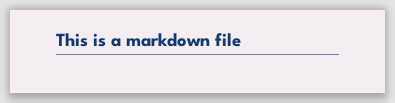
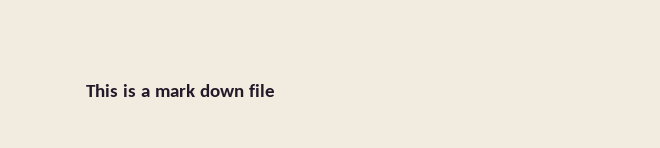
- This is a markdown file
+ This is a mark down file

